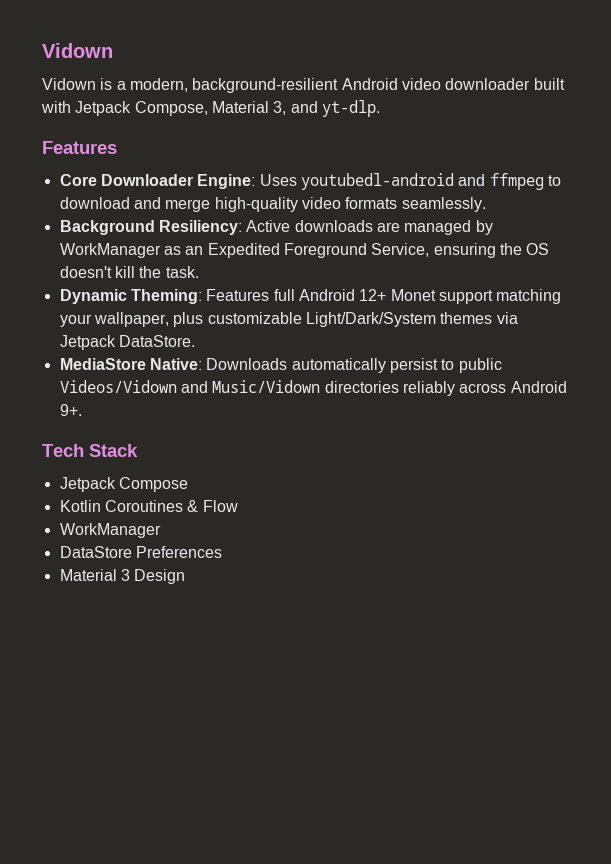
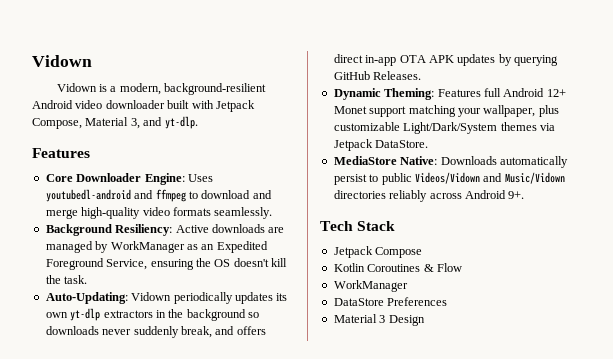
+ Auto-Updating: Vidown periodically updates its own yt-dlp extractors in the background so downloads never suddenly break, and offers direct in-app OTA APK updates by querying GitHub Releases.

